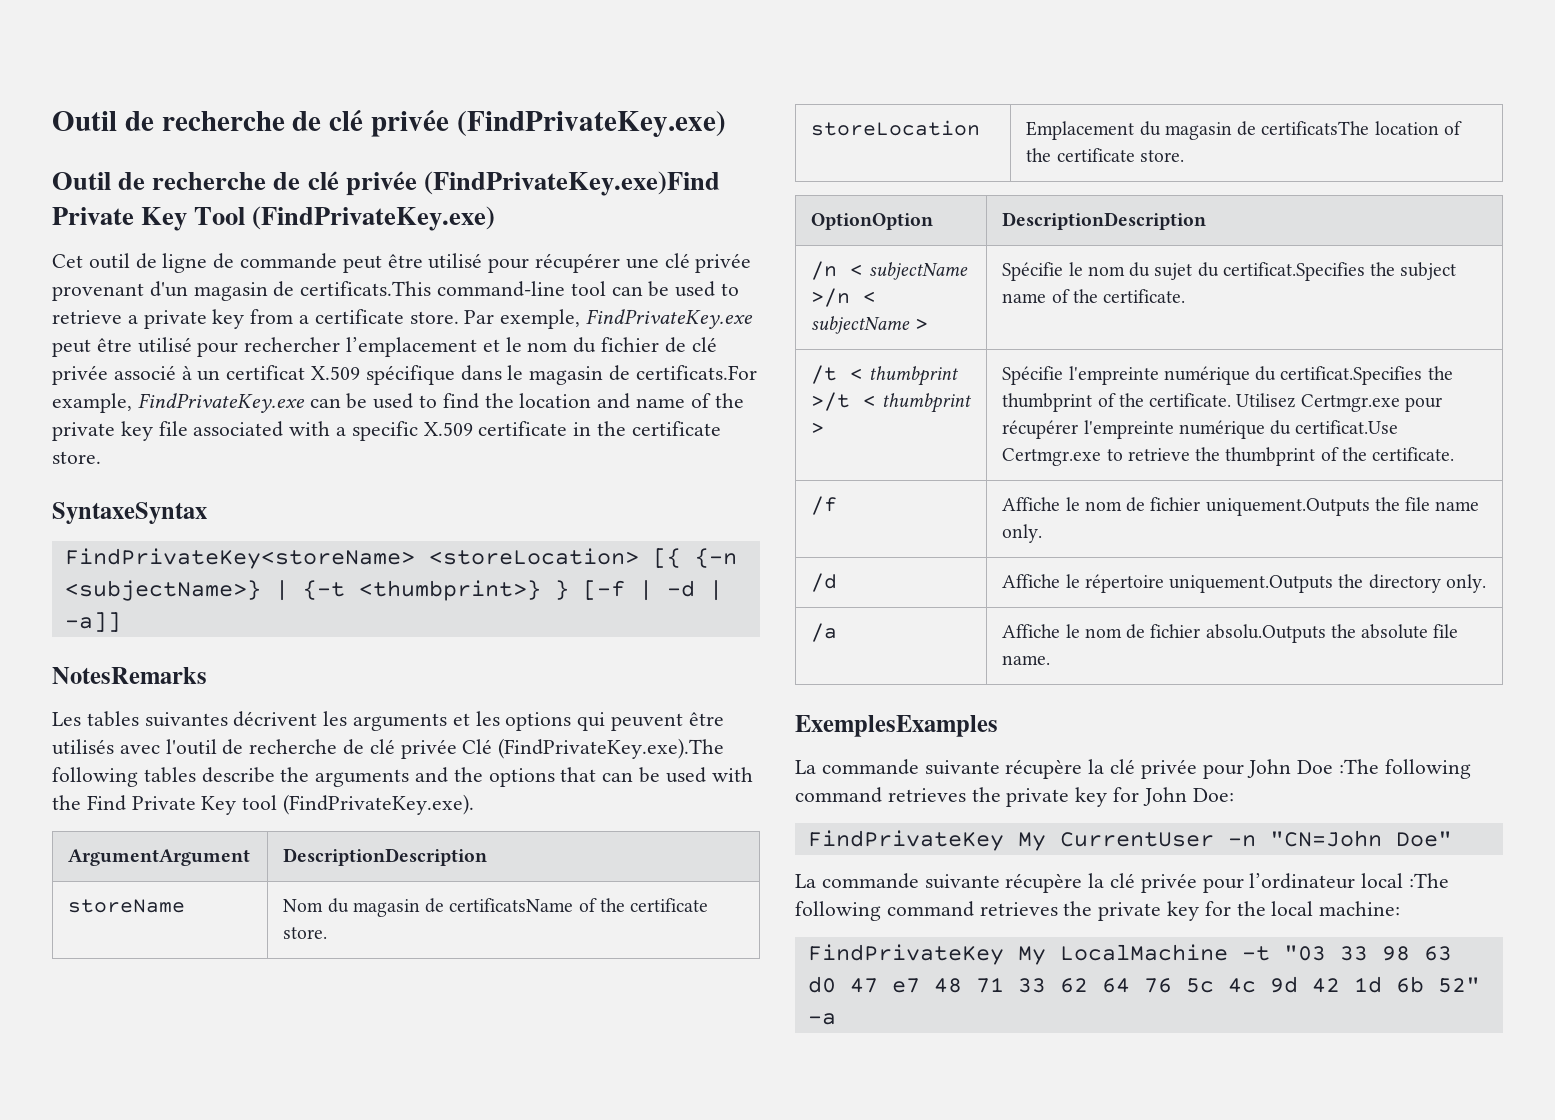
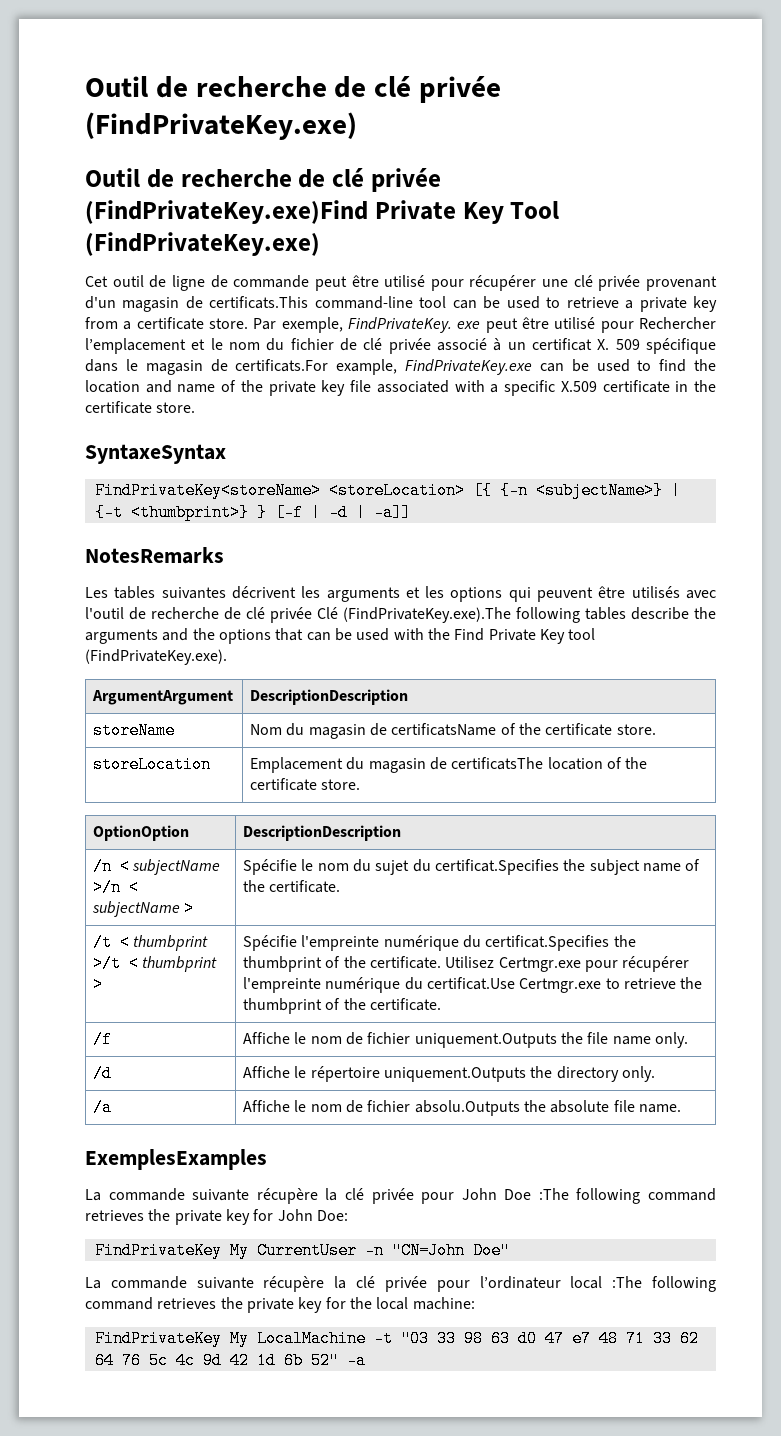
- Par exemple, FindPrivateKey.exe peut être utilisé pour rechercher l’emplacement et le nom du fichier de clé privée associé à un certificat X.509 spécifique dans le magasin de certificats.For example, FindPrivateKey.exe can be used to find the location and name of the private key file associated with a specific X.509 certificate in the certificate store.
+ Par exemple, FindPrivateKey. exe peut être utilisé pour Rechercher l’emplacement et le nom du fichier de clé privée associé à un certificat X. 509 spécifique dans le magasin de certificats.For example, FindPrivateKey.exe can be used to find the location and name of the private key file associated with a specific X.509 certificate in the certificate store.

